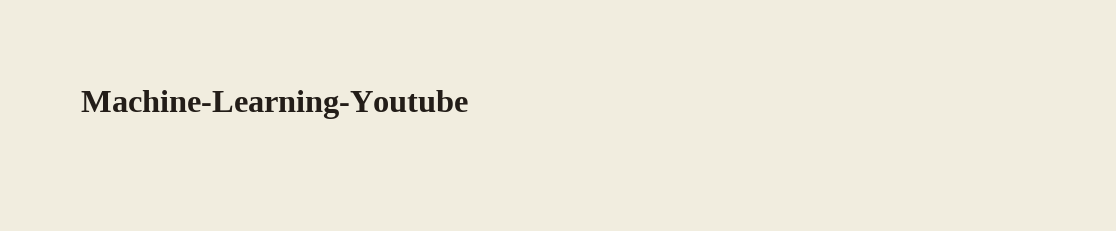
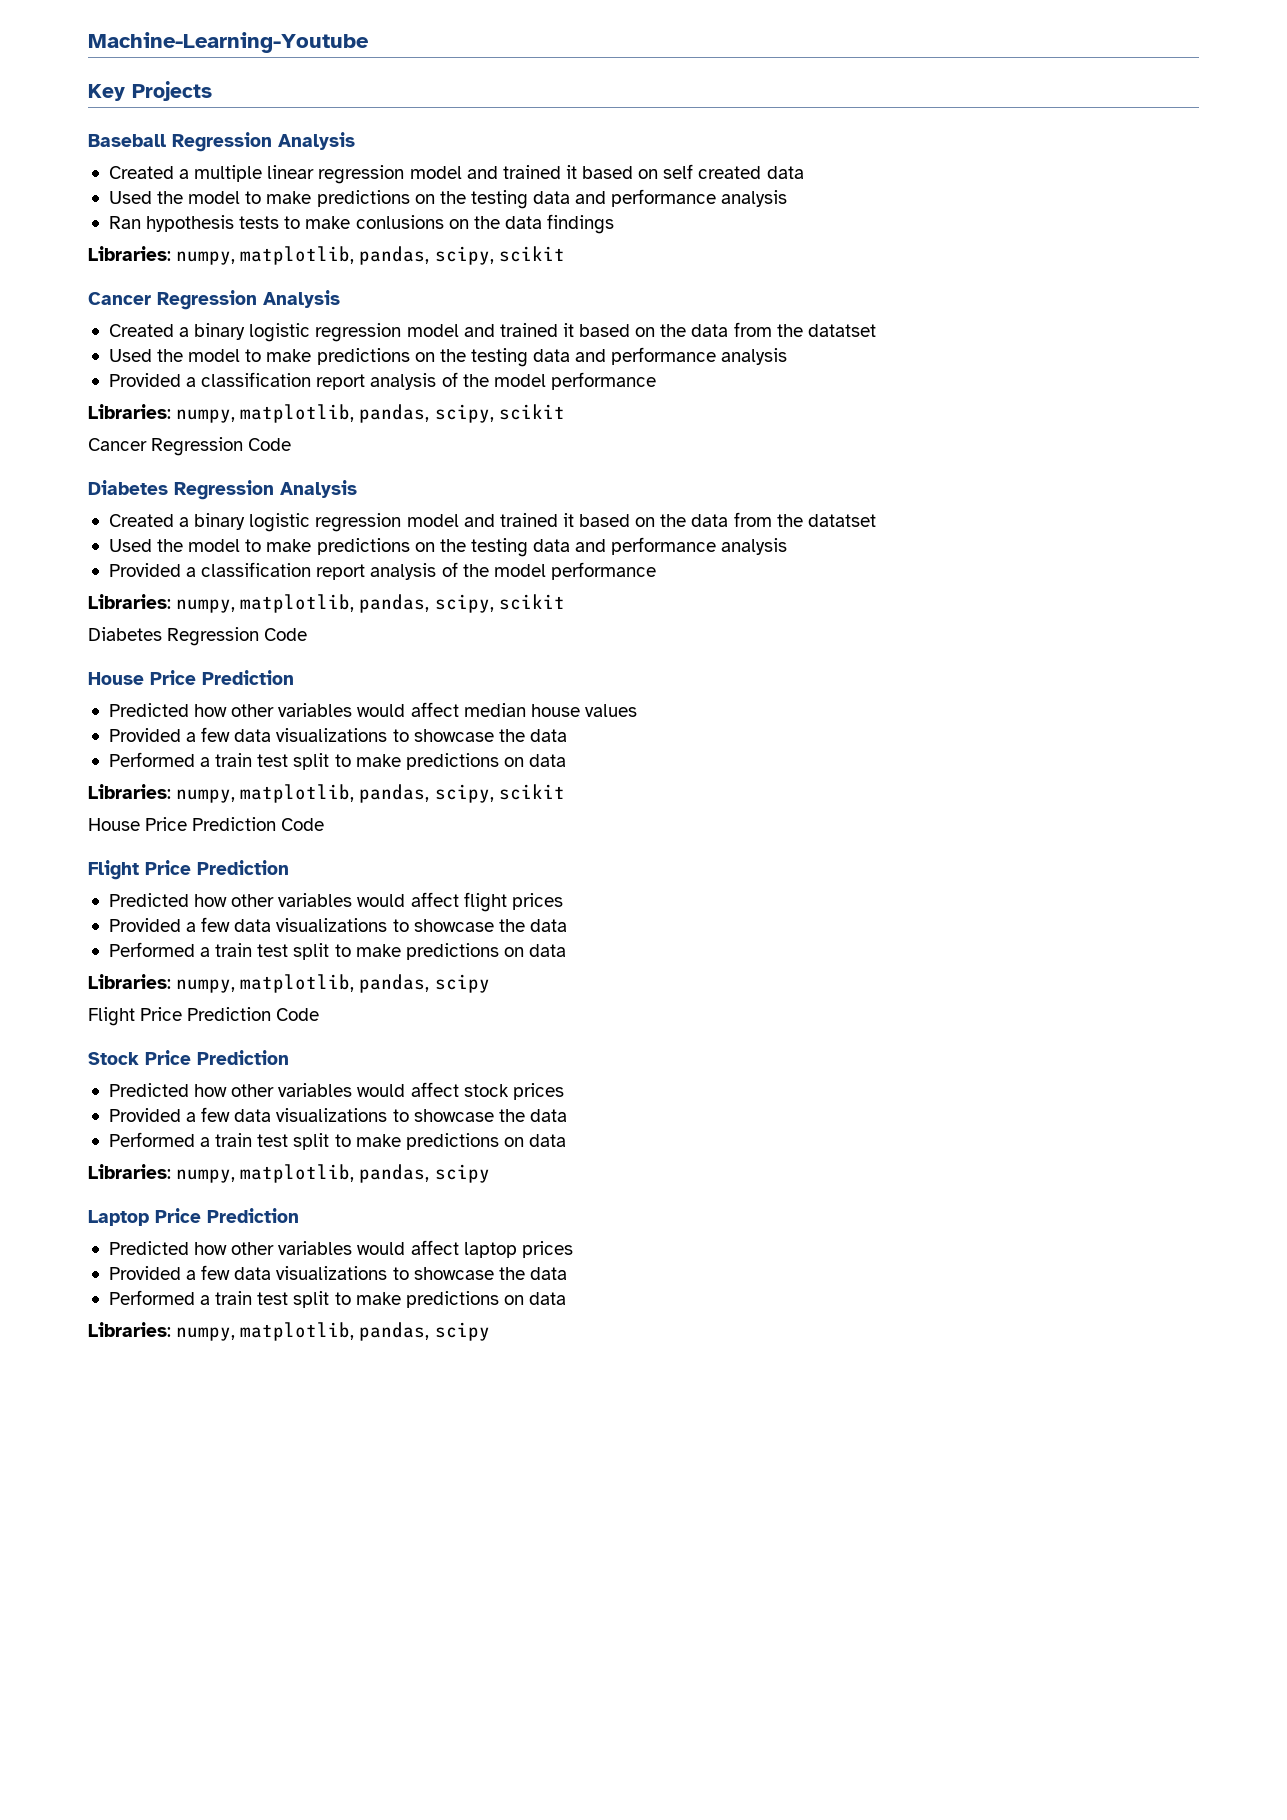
+ Key Projects
+ Baseball Regression Analysis
+ Created a multiple linear regression model and trained it based on self created data
+ Used the model to make predictions on the testing data and performance analysis
+ Ran hypothesis tests to make conlusions on the data findings
+ Libraries: numpy, matplotlib, pandas, scipy, scikit
+ Cancer Regression Analysis
+ Created a binary logistic regression model and trained it based on the data from the datatset
+ Used the model to make predictions on the testing data and performance analysis
+ Provided a classification report analysis of the model performance
+ Libraries: numpy, matplotlib, pandas, scipy, scikit
+ Cancer Regression Code
+ Diabetes Regression Analysis
+ Created a binary logistic regression model and trained it based on the data from the datatset
+ Used the model to make predictions on the testing data and performance analysis
+ Provided a classification report analysis of the model performance
+ Libraries: numpy, matplotlib, pandas, scipy, scikit
+ Diabetes Regression Code
+ House Price Prediction
+ Predicted how other variables would affect median house values
+ Provided a few data visualizations to showcase the data
+ Performed a train test split to make predictions on data
+ Libraries: numpy, matplotlib, pandas, scipy, scikit
+ House Price Prediction Code
+ Flight Price Prediction
+ Predicted how other variables would affect flight prices
+ Provided a few data visualizations to showcase the data
+ Performed a train test split to make predictions on data
+ Libraries: numpy, matplotlib, pandas, scipy
+ Flight Price Prediction Code
+ Stock Price Prediction
+ Predicted how other variables would affect stock prices
+ Provided a few data visualizations to showcase the data
+ Performed a train test split to make predictions on data
+ Libraries: numpy, matplotlib, pandas, scipy
+ Laptop Price Prediction
+ Predicted how other variables would affect laptop prices
+ Provided a few data visualizations to showcase the data
+ Performed a train test split to make predictions on data
+ Libraries: numpy, matplotlib, pandas, scipy

